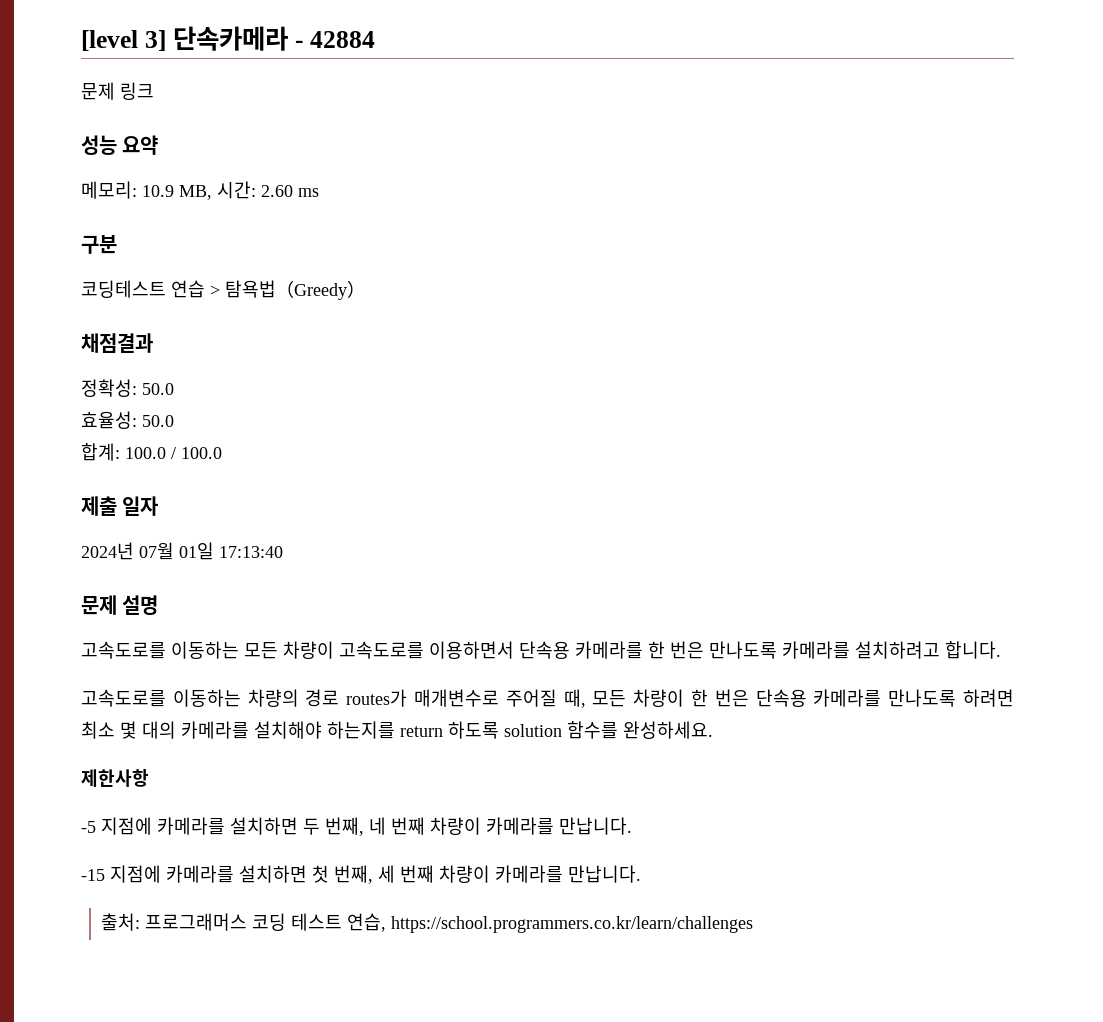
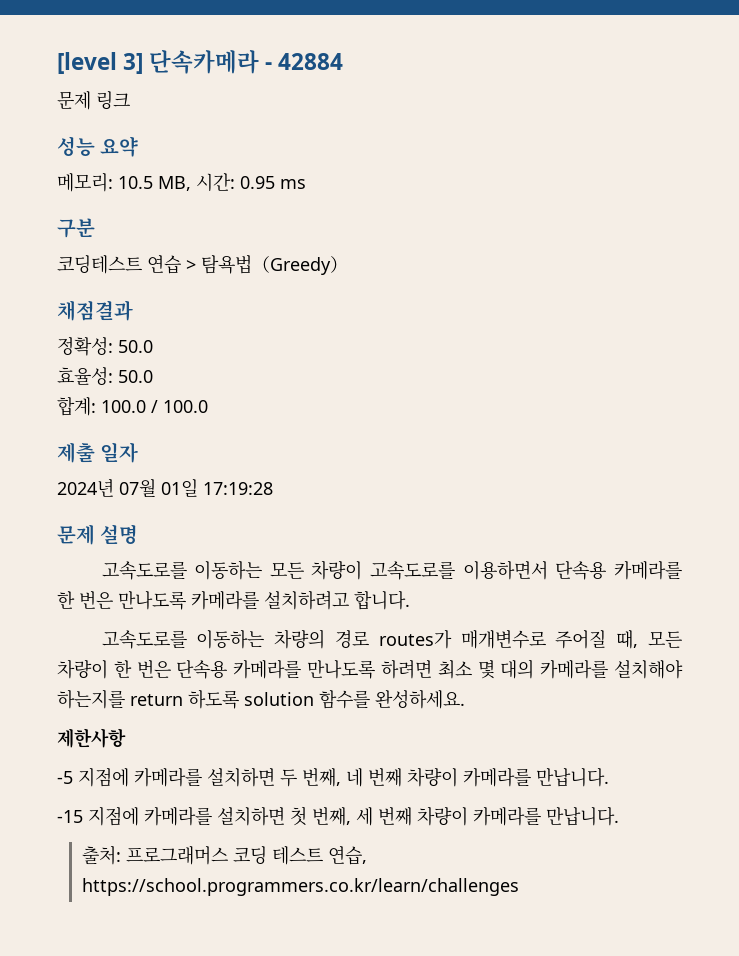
- 메모리: 10.9 MB, 시간: 2.60 ms
+ 메모리: 10.5 MB, 시간: 0.95 ms
- 2024년 07월 01일 17:13:40
+ 2024년 07월 01일 17:19:28

